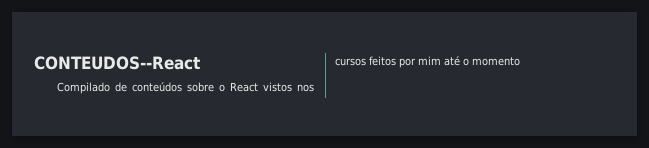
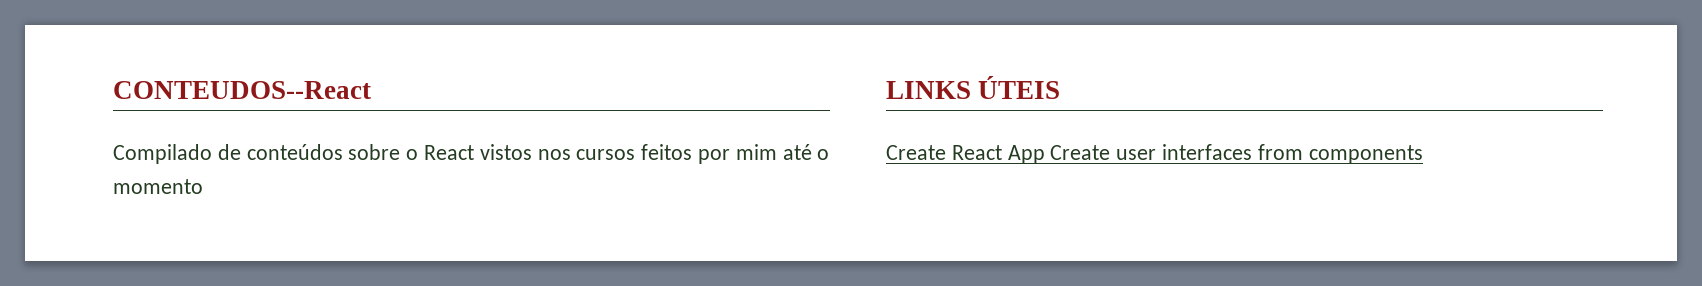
+ LINKS ÚTEIS
+ Create React App Create user interfaces from components

